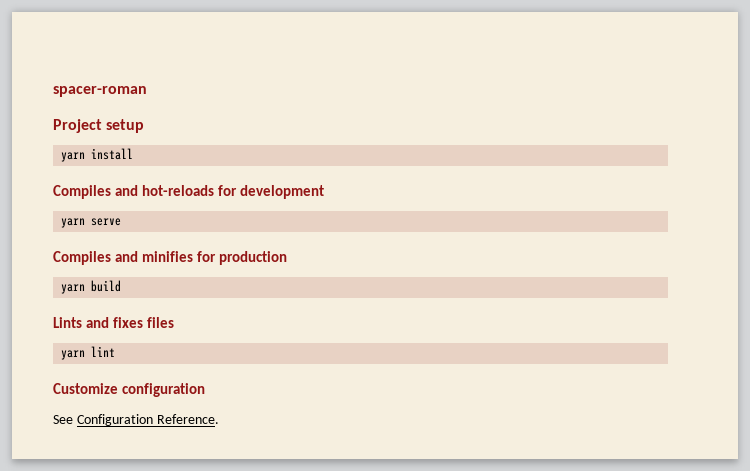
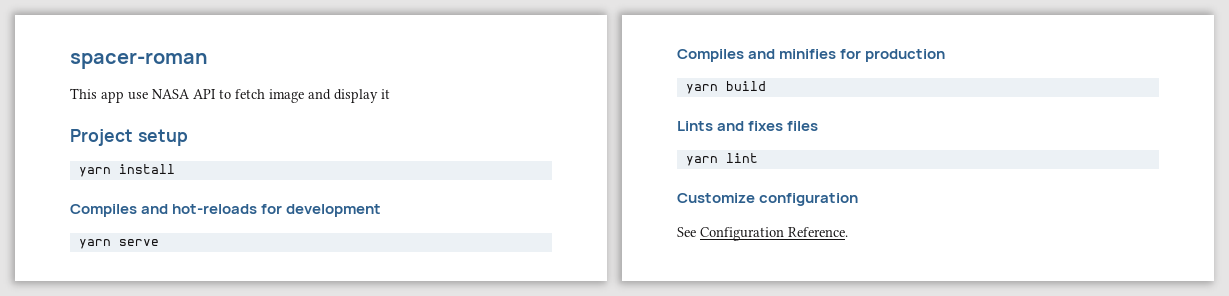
+ This app use NASA API to fetch image and display it

